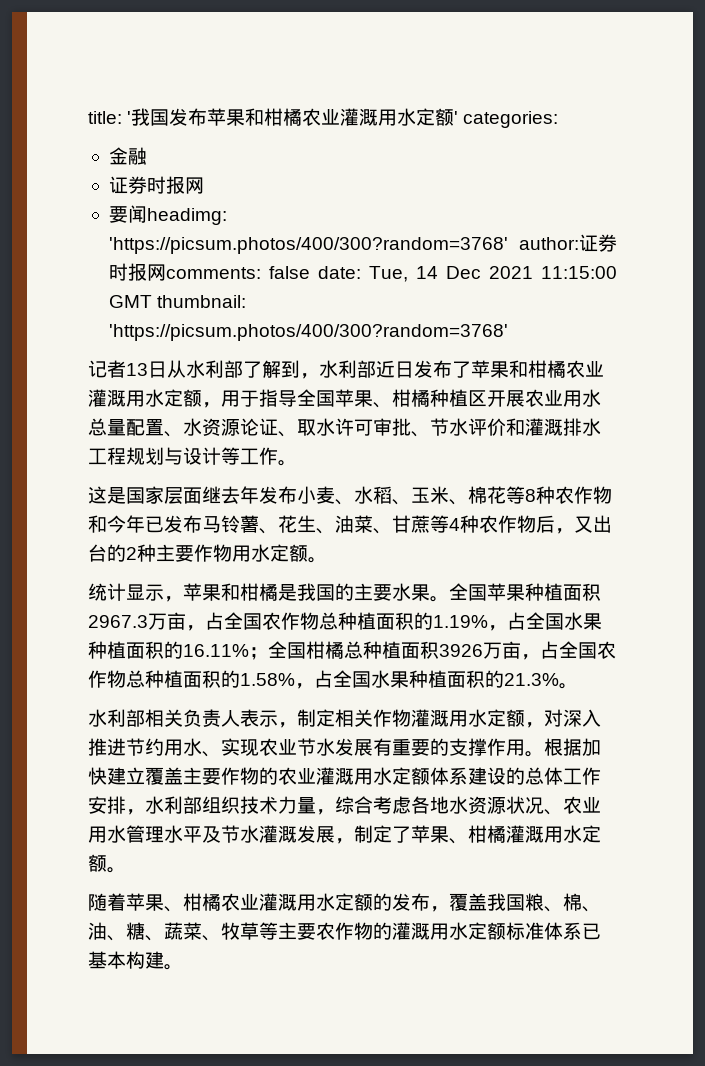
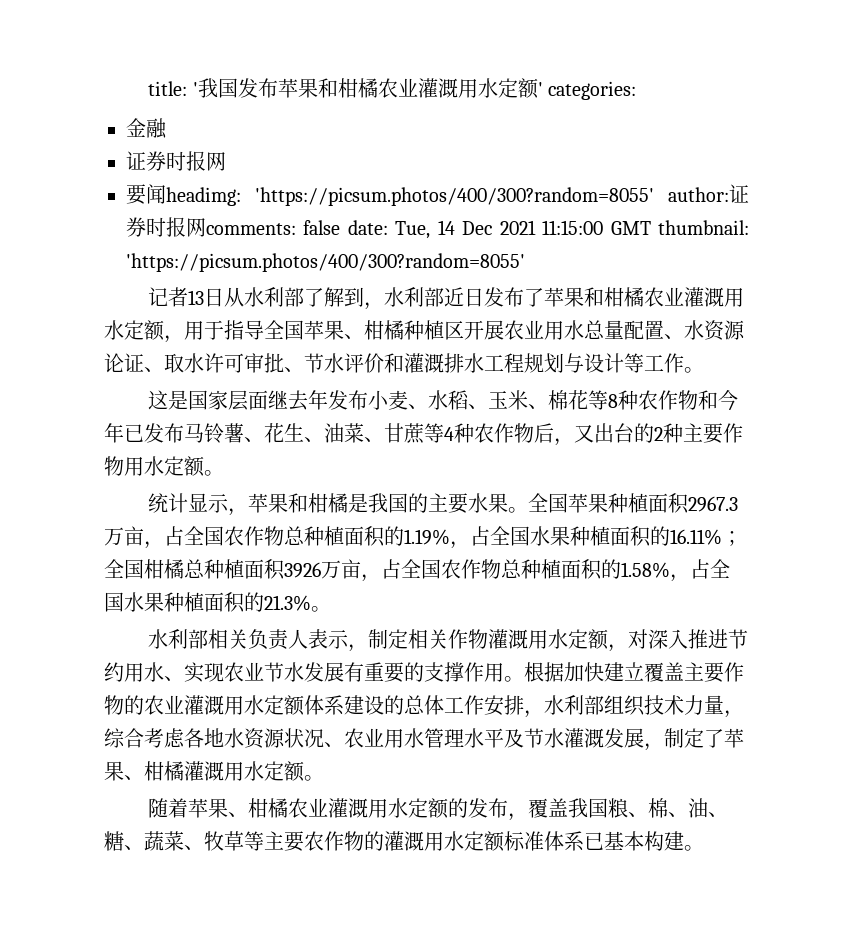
- 要闻headimg: 'https://picsum.photos/400/300?random=3768' author:证券时报网comments: false date: Tue, 14 Dec 2021 11:15:00 GMT thumbnail: 'https://picsum.photos/400/300?random=3768'
+ 要闻headimg: 'https://picsum.photos/400/300?random=8055' author:证券时报网comments: false date: Tue, 14 Dec 2021 11:15:00 GMT thumbnail: 'https://picsum.photos/400/300?random=8055'

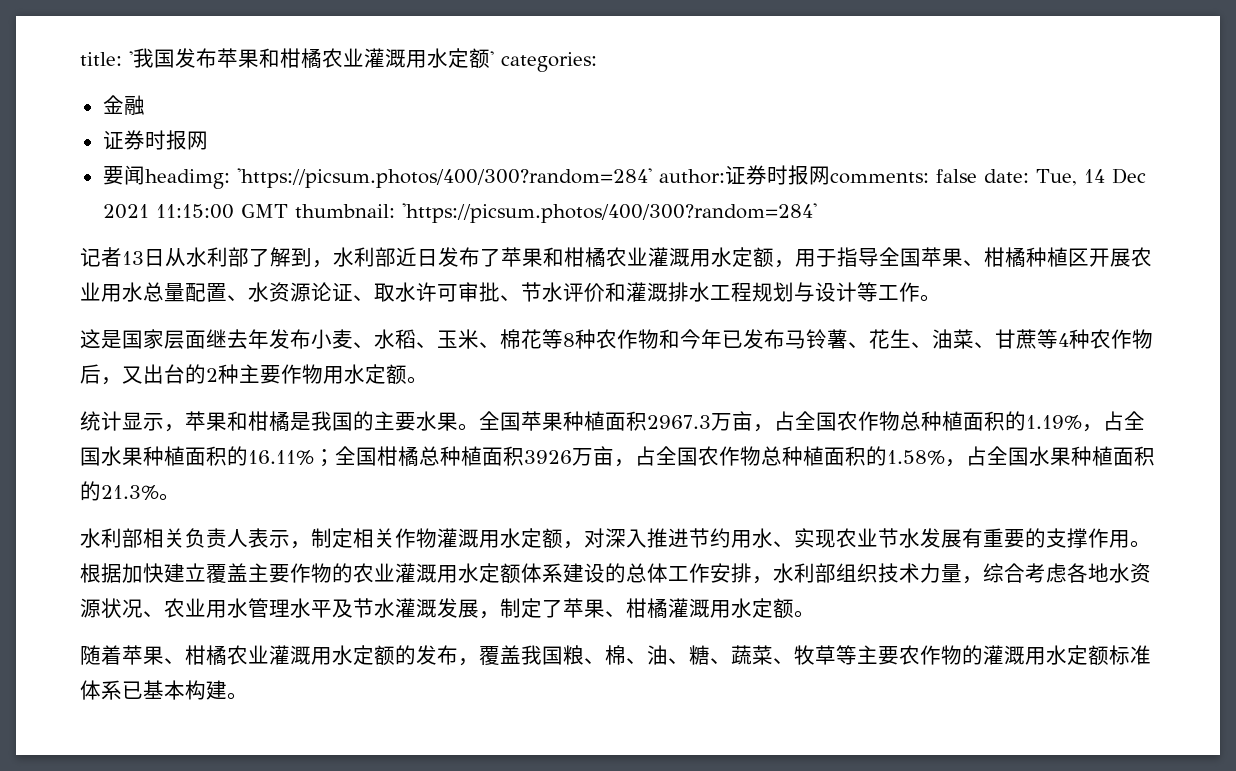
- 要闻headimg: 'https://picsum.photos/400/300?random=8055' author:证券时报网comments: false date: Tue, 14 Dec 2021 11:15:00 GMT thumbnail: 'https://picsum.photos/400/300?random=8055'
+ 要闻headimg: 'https://picsum.photos/400/300?random=284' author:证券时报网comments: false date: Tue, 14 Dec 2021 11:15:00 GMT thumbnail: 'https://picsum.photos/400/300?random=284'

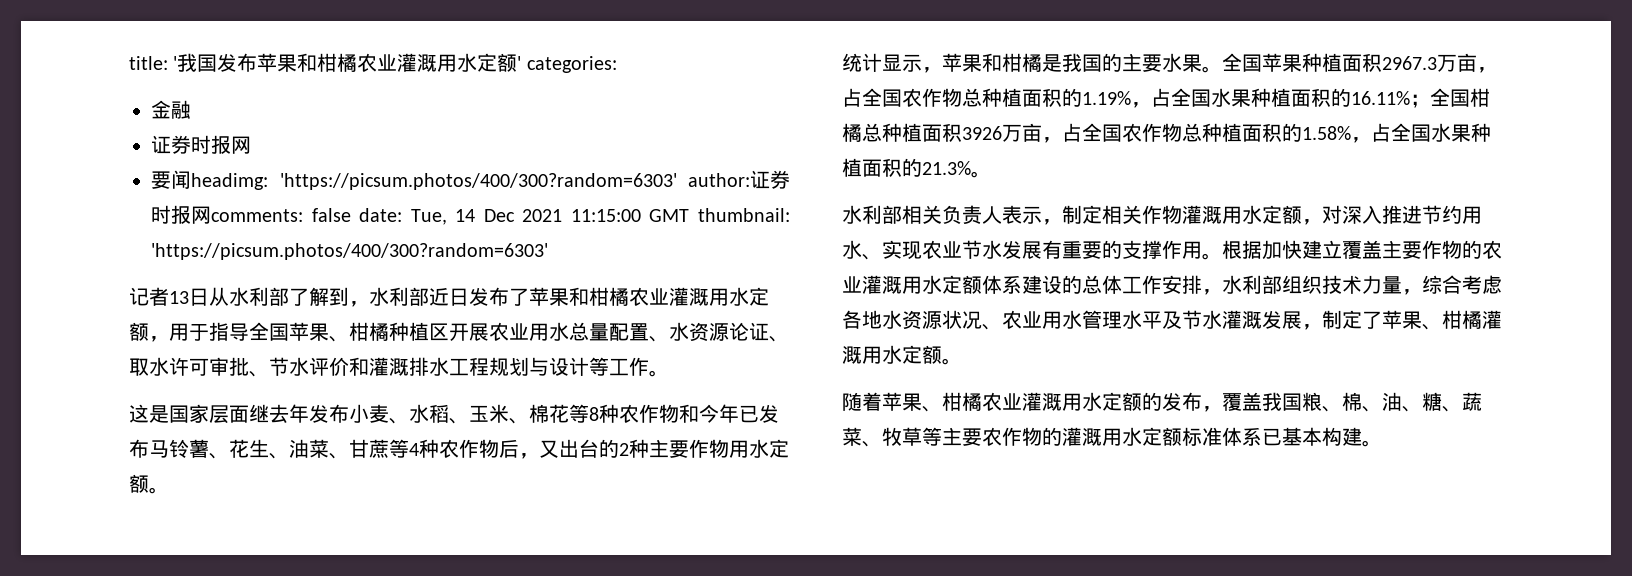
- 要闻headimg: 'https://picsum.photos/400/300?random=284' author:证券时报网comments: false date: Tue, 14 Dec 2021 11:15:00 GMT thumbnail: 'https://picsum.photos/400/300?random=284'
+ 要闻headimg: 'https://picsum.photos/400/300?random=6303' author:证券时报网comments: false date: Tue, 14 Dec 2021 11:15:00 GMT thumbnail: 'https://picsum.photos/400/300?random=6303'

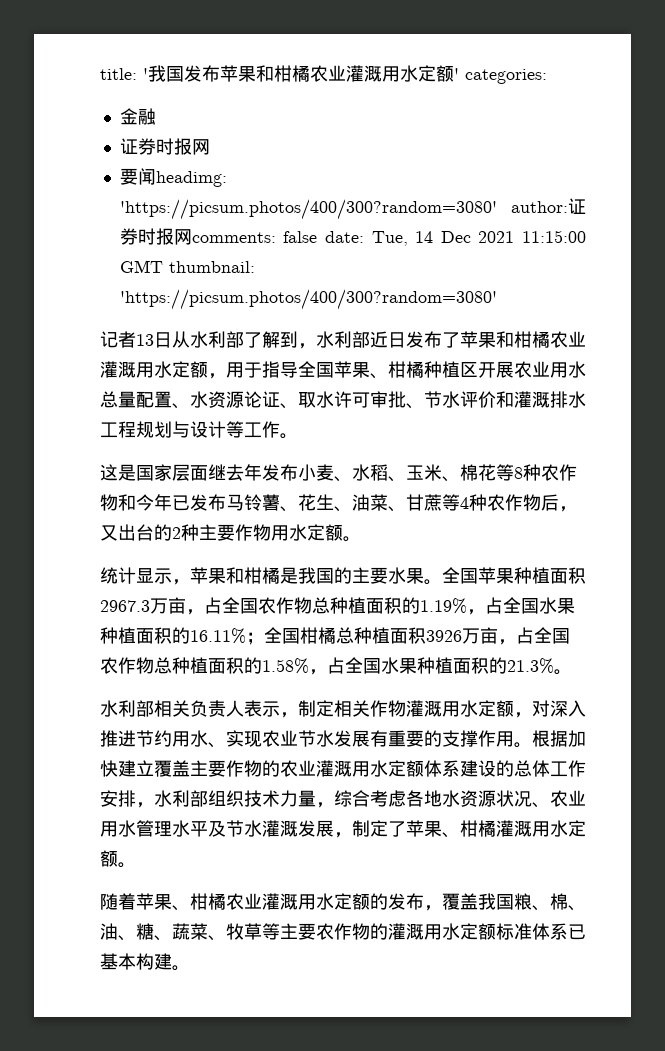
- 要闻headimg: 'https://picsum.photos/400/300?random=6303' author:证券时报网comments: false date: Tue, 14 Dec 2021 11:15:00 GMT thumbnail: 'https://picsum.photos/400/300?random=6303'
+ 要闻headimg: 'https://picsum.photos/400/300?random=3080' author:证券时报网comments: false date: Tue, 14 Dec 2021 11:15:00 GMT thumbnail: 'https://picsum.photos/400/300?random=3080'

